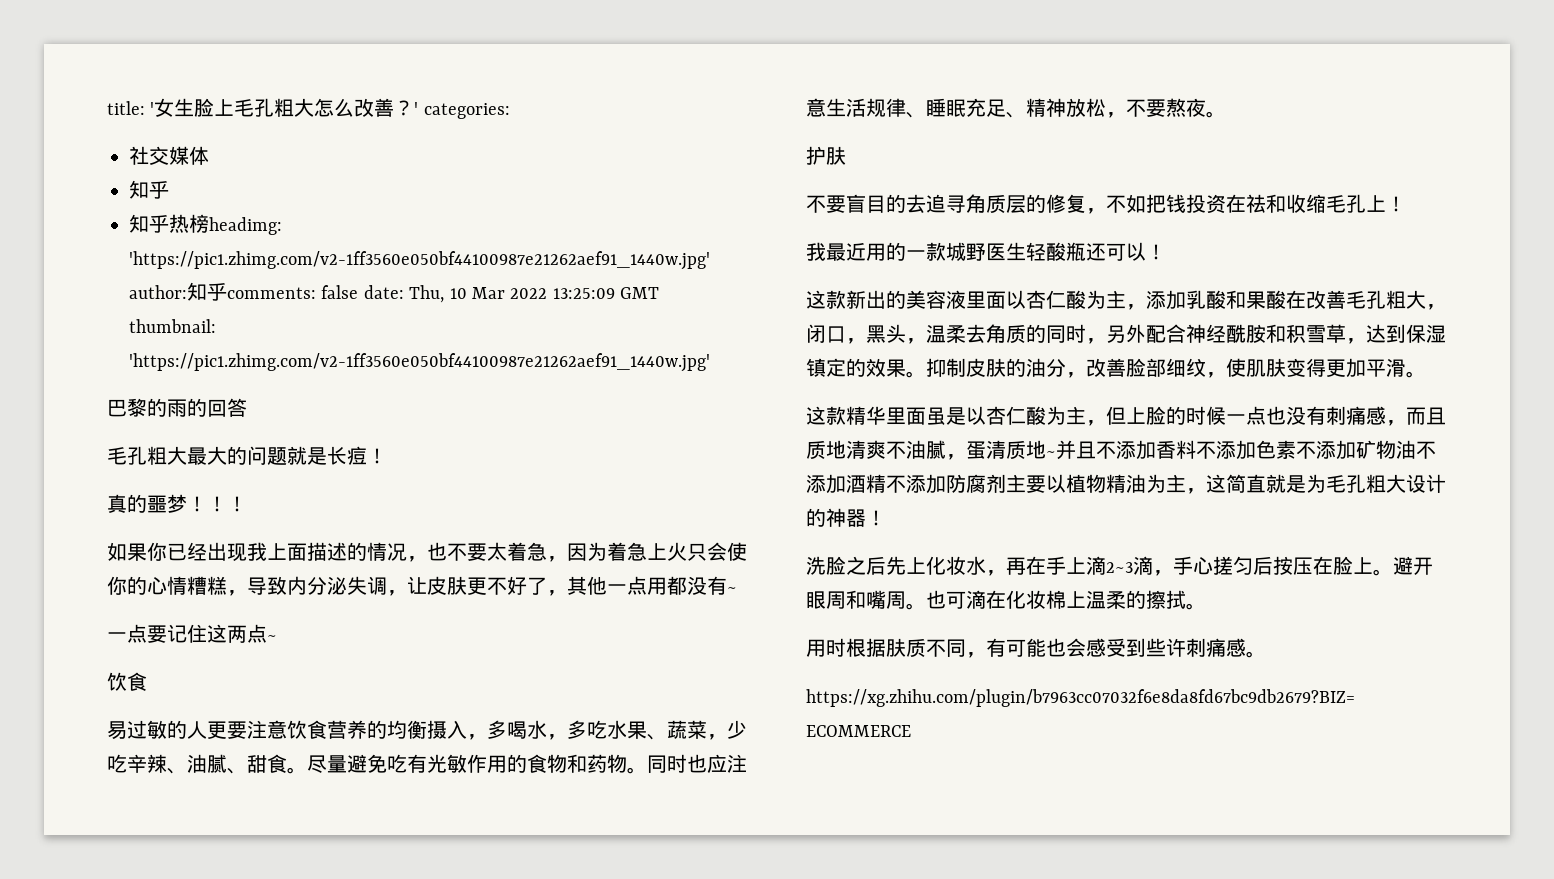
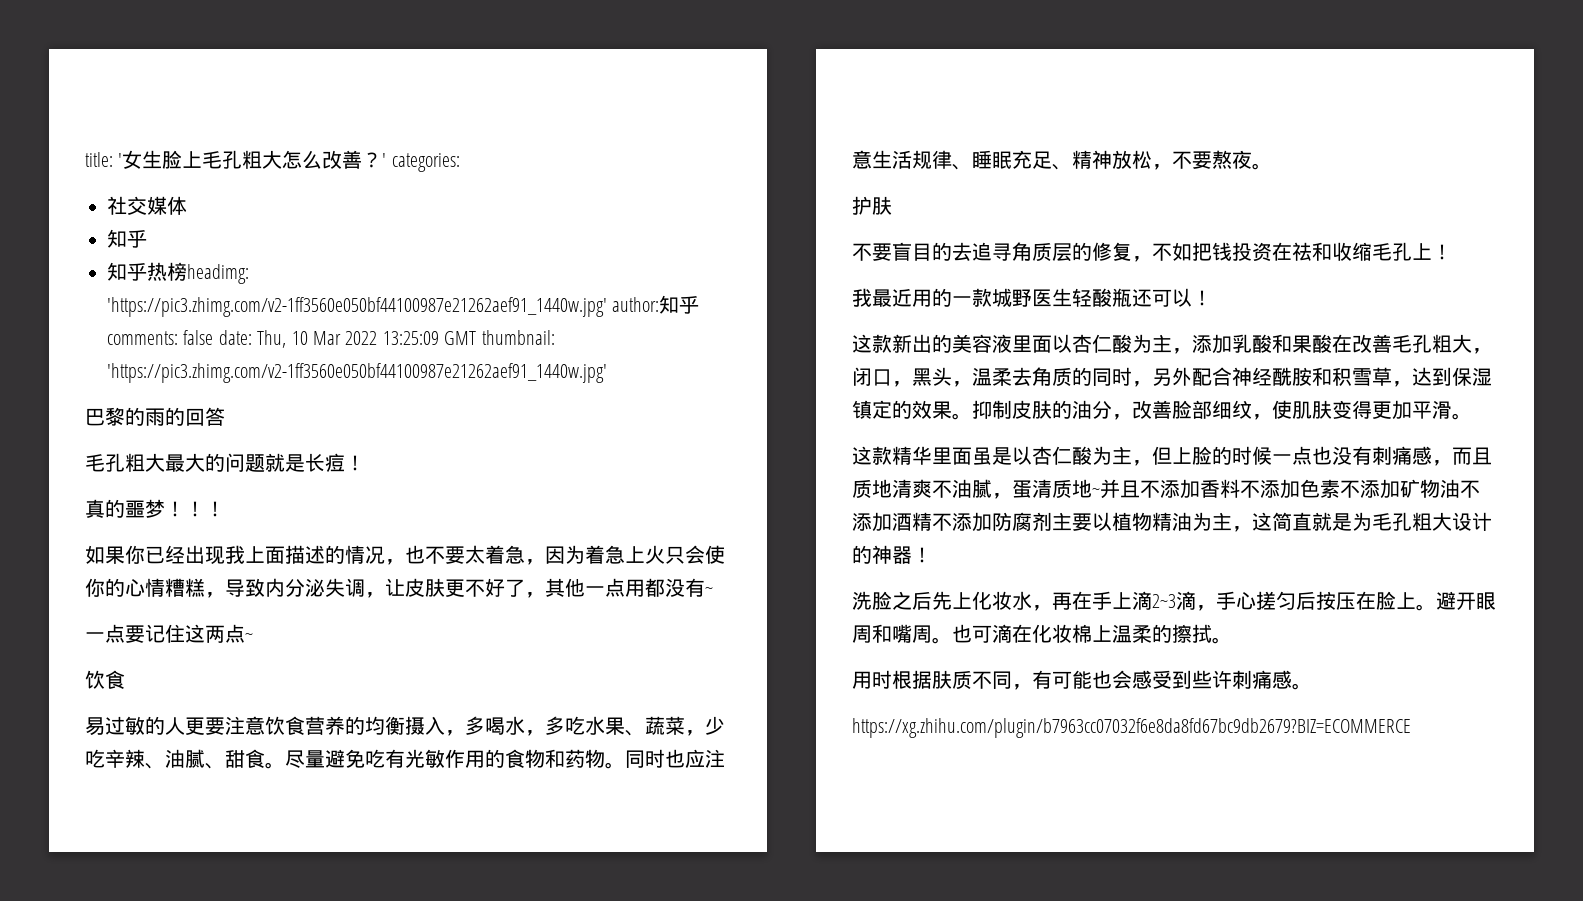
- 知乎热榜headimg: 'https://pic1.zhimg.com/v2-1ff3560e050bf44100987e21262aef91_1440w.jpg' author:知乎comments: false date: Thu, 10 Mar 2022 13:25:09 GMT thumbnail: 'https://pic1.zhimg.com/v2-1ff3560e050bf44100987e21262aef91_1440w.jpg'
+ 知乎热榜headimg: 'https://pic3.zhimg.com/v2-1ff3560e050bf44100987e21262aef91_1440w.jpg' author:知乎comments: false date: Thu, 10 Mar 2022 13:25:09 GMT thumbnail: 'https://pic3.zhimg.com/v2-1ff3560e050bf44100987e21262aef91_1440w.jpg'

